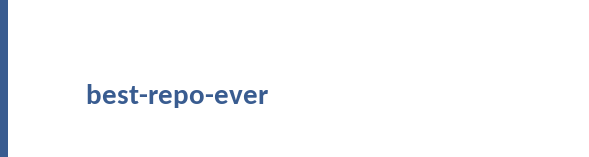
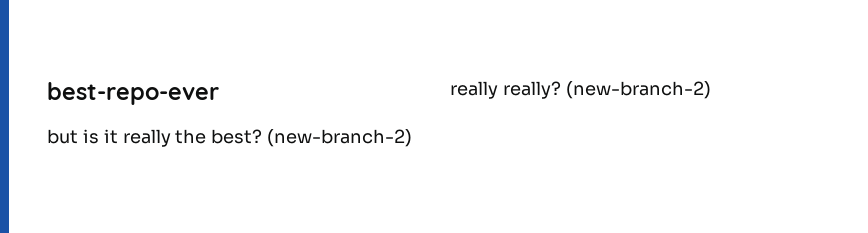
+ but is it really the best? (new-branch-2) really really? (new-branch-2)

